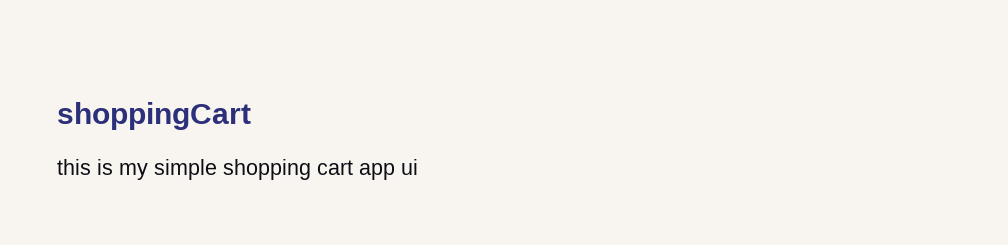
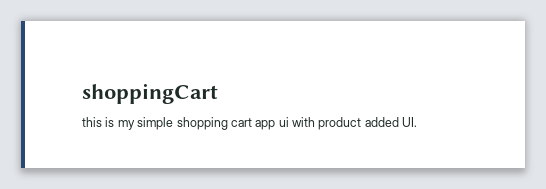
- this is my simple shopping cart app ui
+ this is my simple shopping cart app ui with product added UI.

